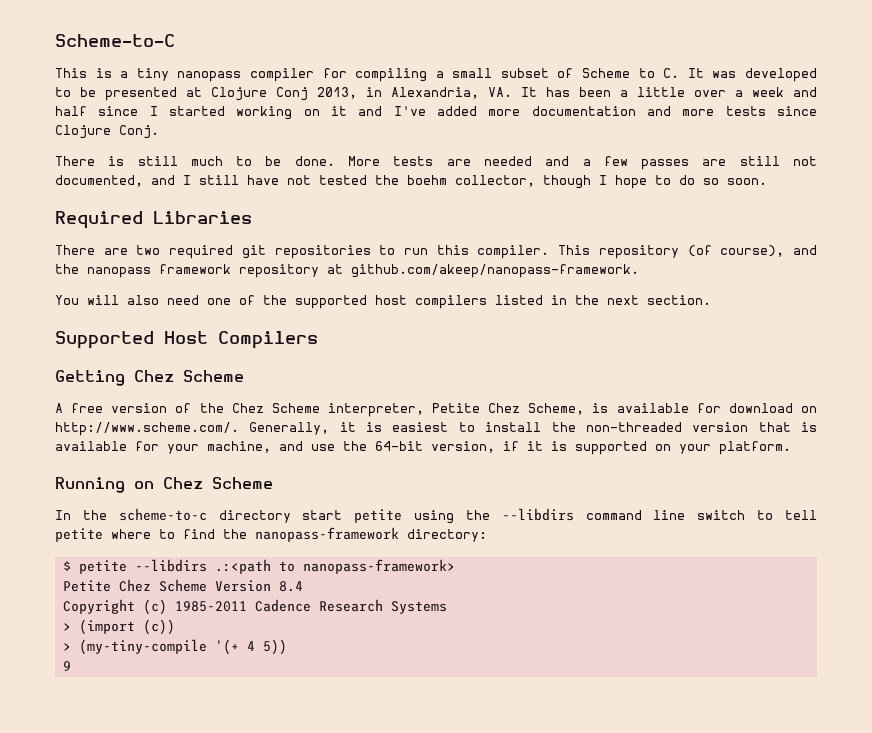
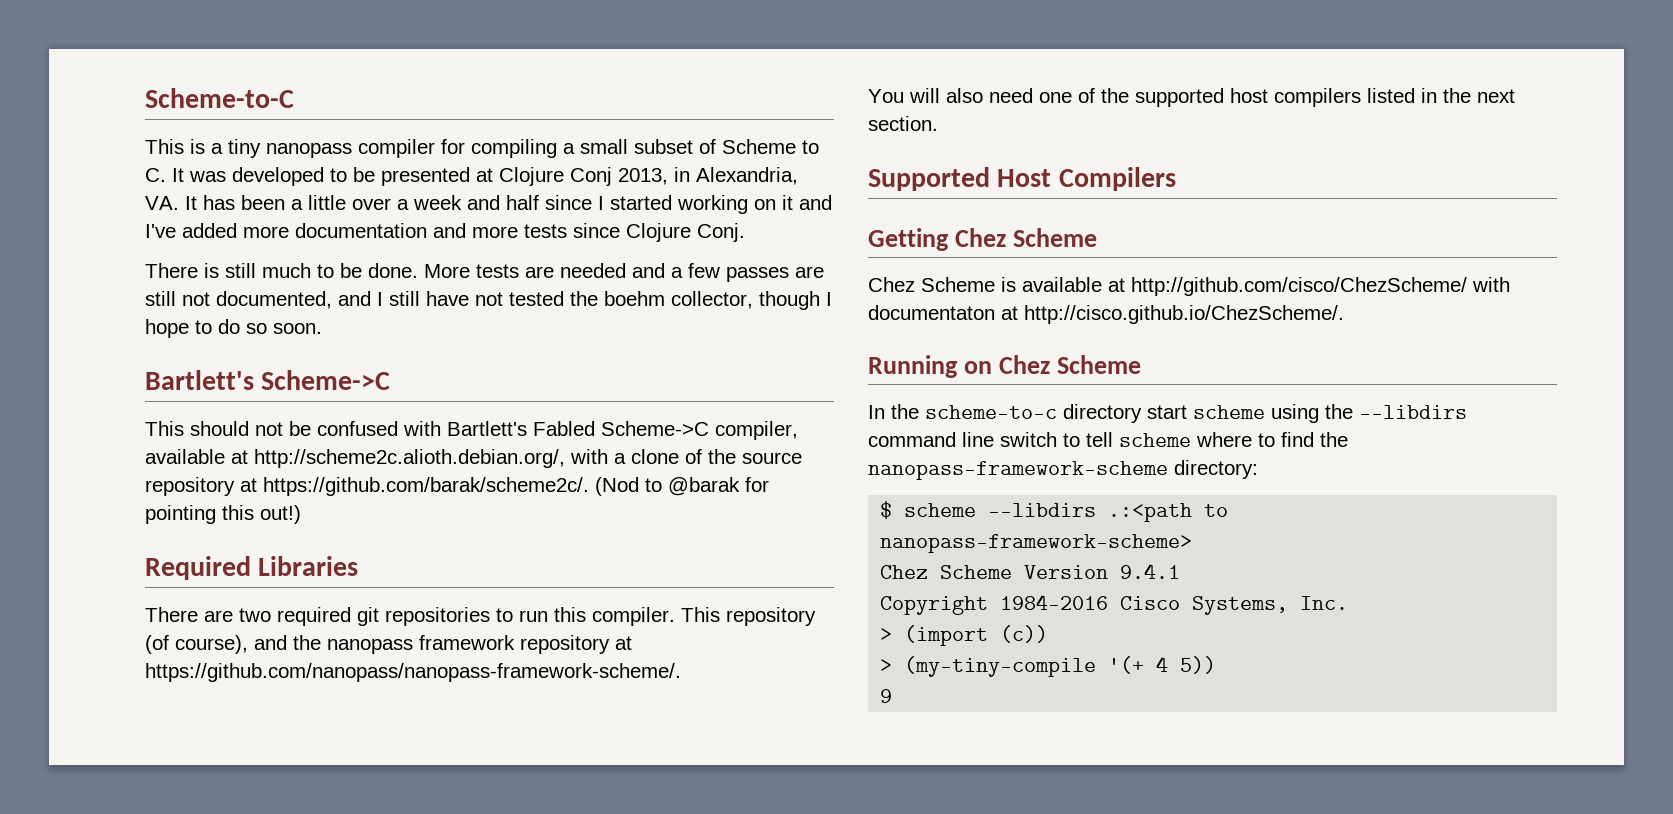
+ Bartlett's Scheme->C
+ This should not be confused with Bartlett's Fabled Scheme->C compiler, available at http://scheme2c.alioth.debian.org/, with a clone of the source repository at https://github.com/barak/scheme2c/. (Nod to @barak for pointing this out!)
- This repository (of course), and the nanopass framework repository at github.com/akeep/nanopass-framework.
+ This repository (of course), and the nanopass framework repository at https://github.com/nanopass/nanopass-framework-scheme/.
- A free version of the Chez Scheme interpreter, Petite Chez Scheme, is available for download on http://www.scheme.com/. Generally, it is easiest to install the non-threaded version that is available for your machine, and use the 64-bit version, if it is supported on your platform.
+ Chez Scheme is available at http://github.com/cisco/ChezScheme/ with documentaton at http://cisco.github.io/ChezScheme/.
- In the scheme-to-c directory start petite using the --libdirs command line switch to tell petite where to find the nanopass-framework directory:
+ In the scheme-to-c directory start scheme using the --libdirs command line switch to tell scheme where to find the nanopass-framework-scheme directory:
- $ petite --libdirs .:<path to nanopass-framework>
- Petite Chez Scheme Version 8.4
+ $ scheme --libdirs .:<path to nanopass-framework-scheme>
+ Chez Scheme Version 9.4.1
- Copyright (c) 1985-2011 Cadence Research Systems
+ Copyright 1984-2016 Cisco Systems, Inc.

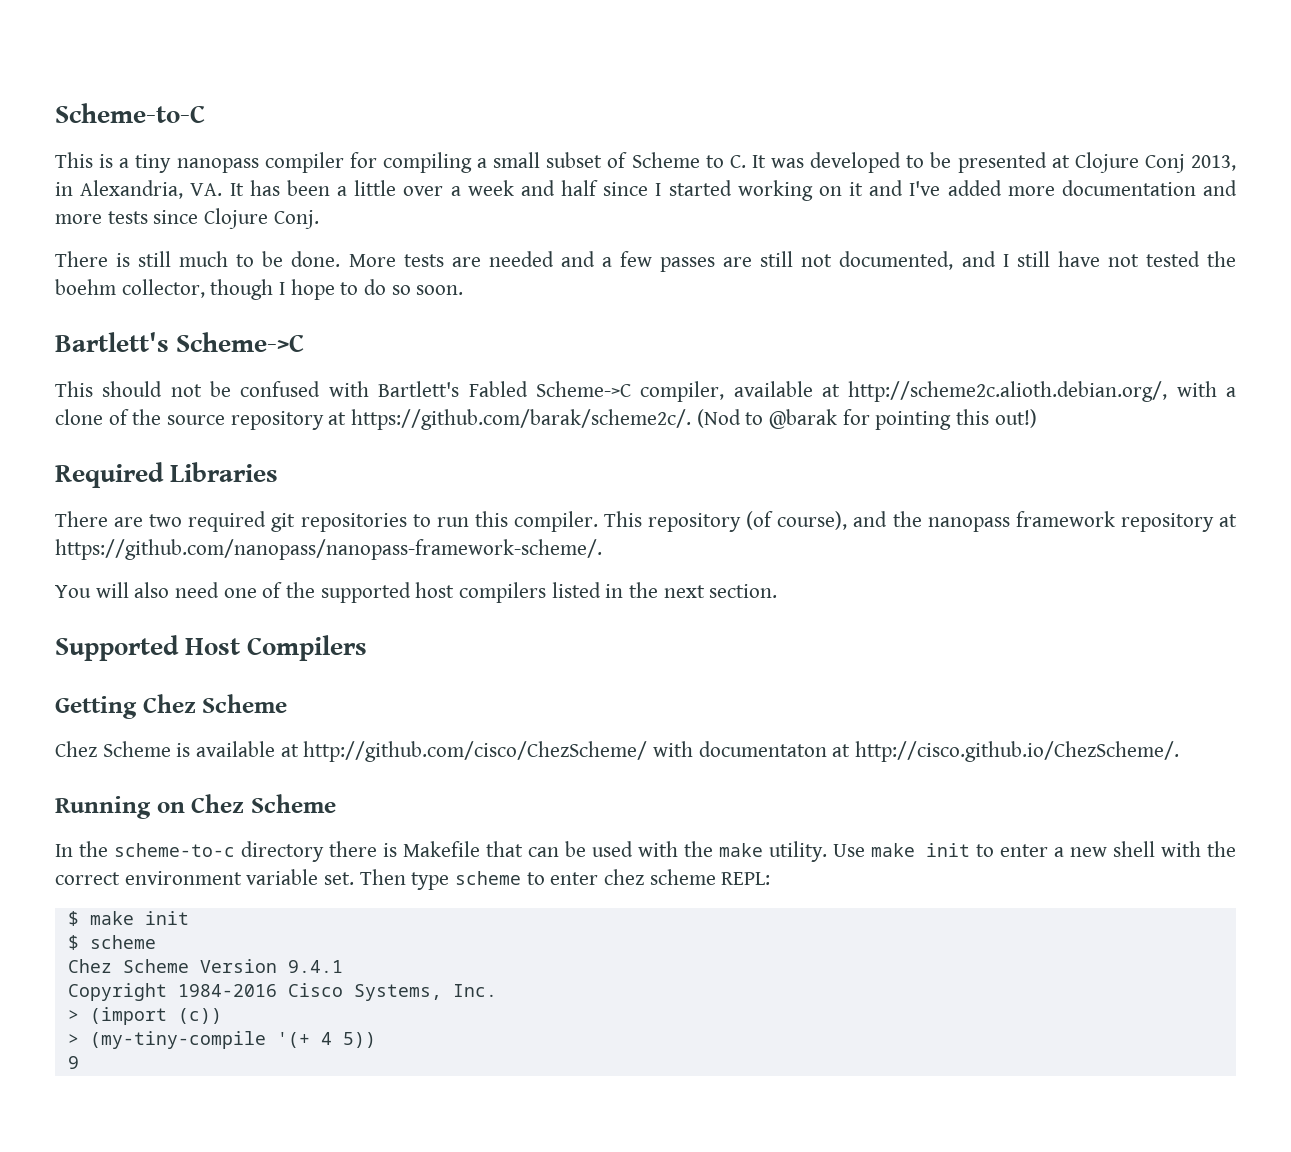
- In the scheme-to-c directory start scheme using the --libdirs command line switch to tell scheme where to find the nanopass-framework-scheme directory:
- $ scheme --libdirs .:<path to nanopass-framework-scheme>
+ In the scheme-to-c directory there is Makefile that can be used with the make utility. Use make init to enter a new shell with the correct environment variable set. Then type scheme to enter chez scheme REPL:
+ $ make init
+ $ scheme

